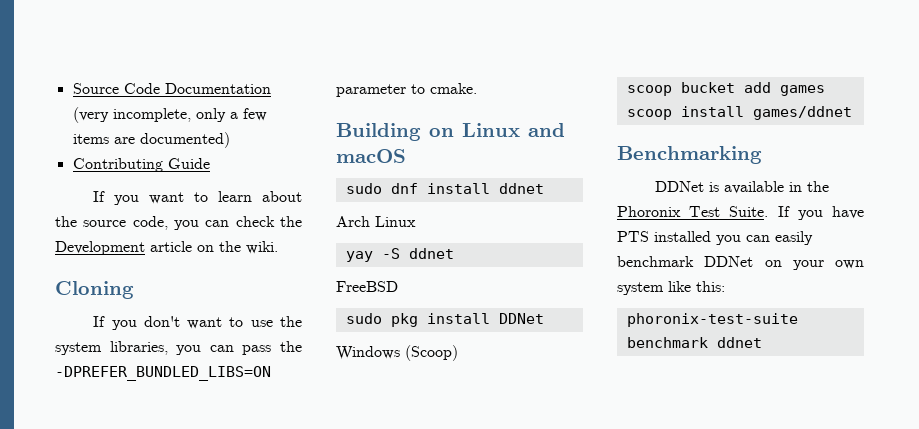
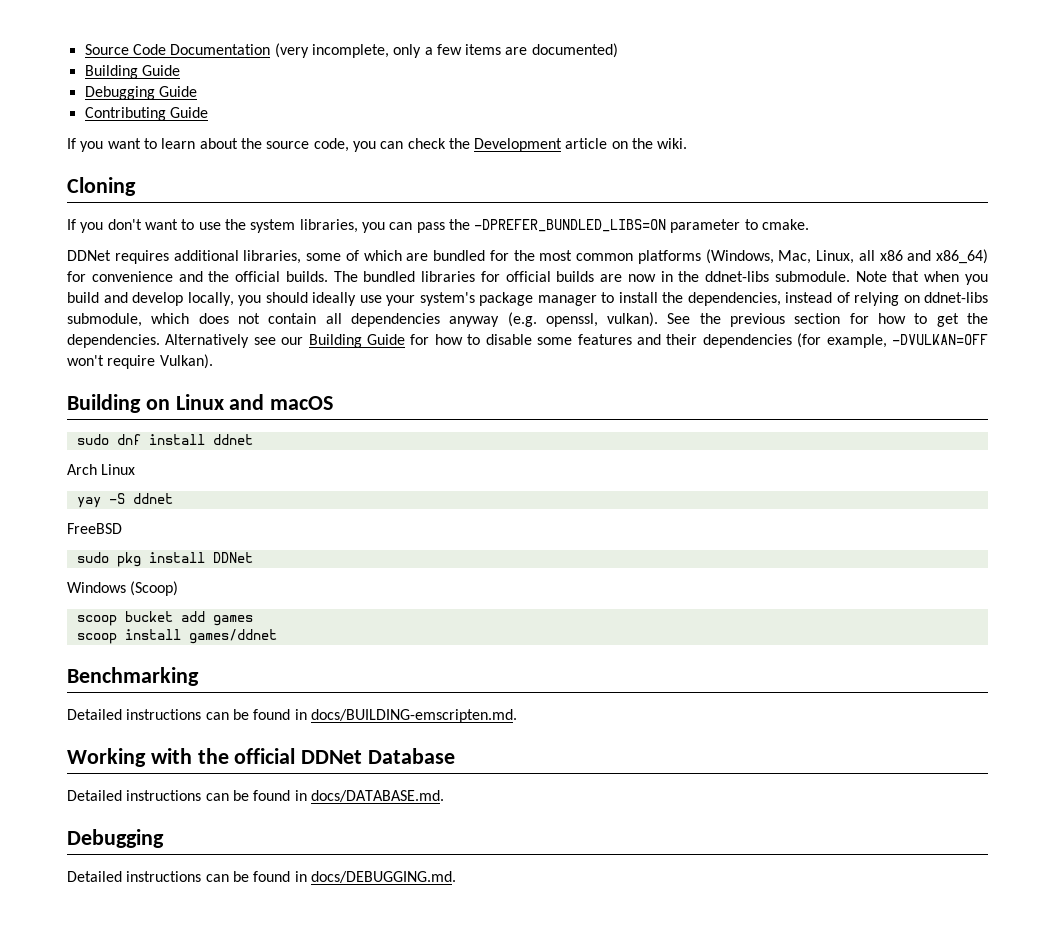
  Source Code Documentation (very incomplete, only a few items are documented)
+ Building Guide
+ Debugging Guide
+ DDNet requires additional libraries, some of which are bundled for the most common platforms (Windows, Mac, Linux, all x86 and x86_64) for convenience and the official builds. The bundled libraries for official builds are now in the ddnet-libs submodule. Note that when you build and develop locally, you should ideally use your system's package manager to install the dependencies, instead of relying on ddnet-libs submodule, which does not contain all dependencies anyway (e.g. openssl, vulkan). See the previous section for how to get the dependencies. Alternatively see our Building Guide for how to disable some features and their dependencies (for example, -DVULKAN=OFF won't require Vulkan).
- DDNet is available in the Phoronix Test Suite. If you have PTS installed you can easily benchmark DDNet on your own system like this:
- phoronix-test-suite benchmark ddnet
+ Detailed instructions can be found in docs/BUILDING-emscripten.md.
+ Working with the official DDNet Database
+ Detailed instructions can be found in docs/DATABASE.md.
+ Debugging
+ Detailed instructions can be found in docs/DEBUGGING.md.

